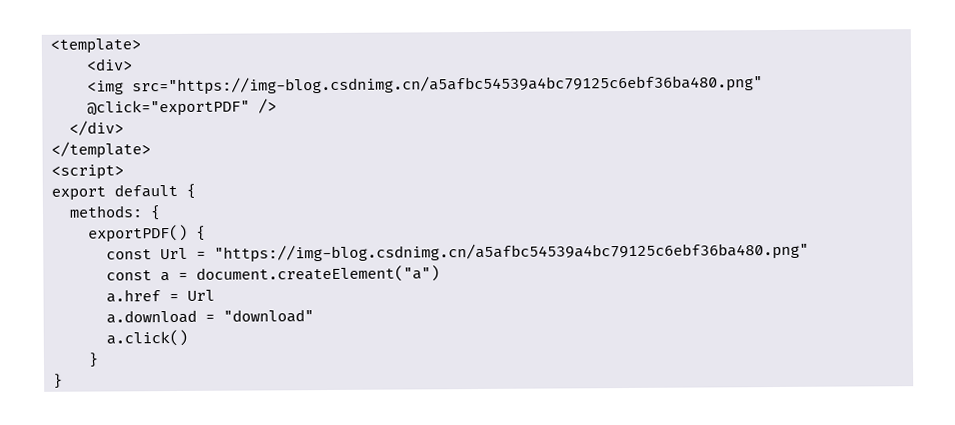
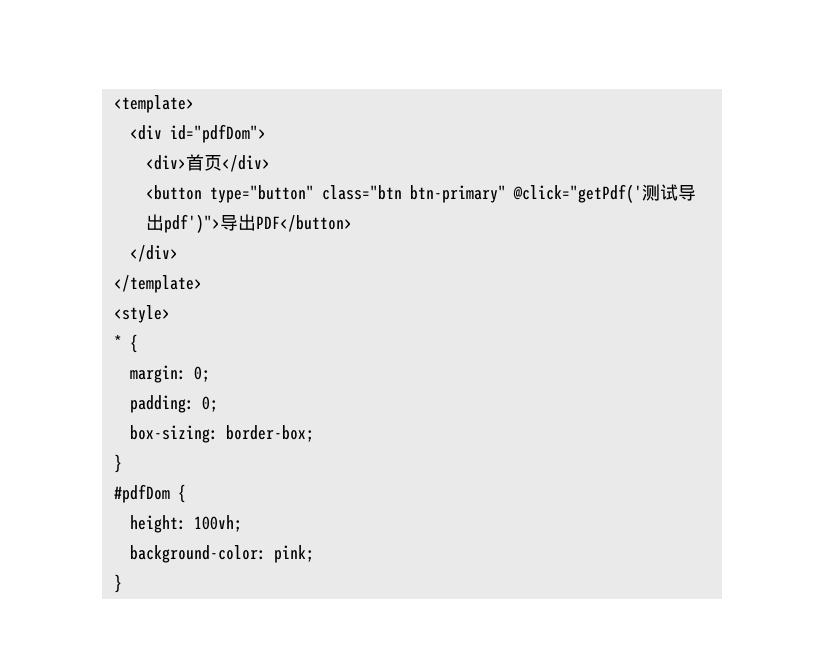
+ <div id="pdfDom">
- <div>
- <img src="https://img-blog.csdnimg.cn/a5afbc54539a4bc79125c6ebf36ba480.png" @click="exportPDF" />
+ <div>首页</div>
+ <button type="button" class="btn btn-primary" @click="getPdf('测试导出pdf')">导出PDF</button>
  </div>
  </template>
- <script>
- export default {
- methods: {
- exportPDF() {
- const Url = "https://img-blog.csdnimg.cn/a5afbc54539a4bc79125c6ebf36ba480.png"
- const a = document.createElement("a")
- a.href = Url
- a.download = "download"
- a.click()
+ <style>
+ * {
+ margin: 0;
+ padding: 0;
+ box-sizing: border-box;
  }
+ #pdfDom {
+ height: 100vh;
+ background-color: pink;

